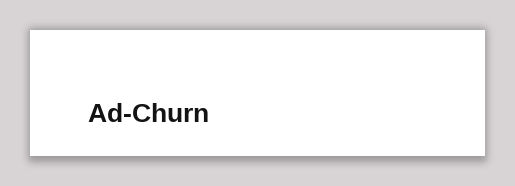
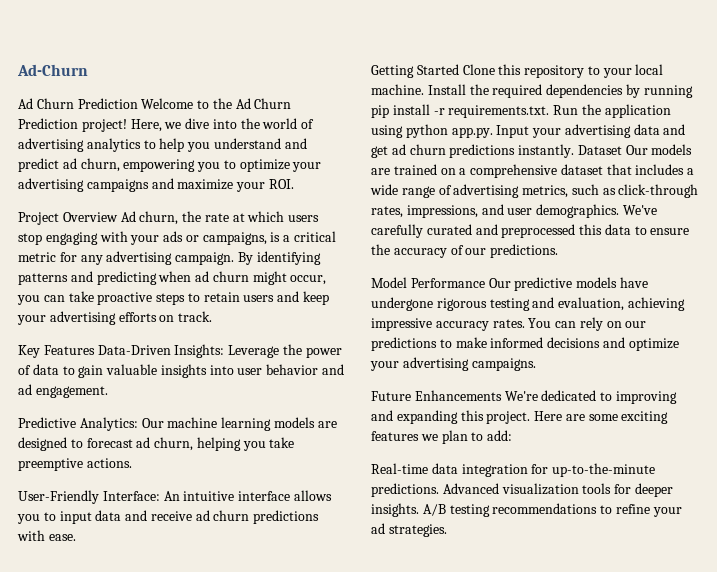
+ Ad Churn Prediction Welcome to the Ad Churn Prediction project! Here, we dive into the world of advertising analytics to help you understand and predict ad churn, empowering you to optimize your advertising campaigns and maximize your ROI.
+ Project Overview Ad churn, the rate at which users stop engaging with your ads or campaigns, is a critical metric for any advertising campaign. By identifying patterns and predicting when ad churn might occur, you can take proactive steps to retain users and keep your advertising efforts on track.
+ Key Features Data-Driven Insights: Leverage the power of data to gain valuable insights into user behavior and ad engagement.
+ Predictive Analytics: Our machine learning models are designed to forecast ad churn, helping you take preemptive actions.
+ User-Friendly Interface: An intuitive interface allows you to input data and receive ad churn predictions with ease.
+ Getting Started Clone this repository to your local machine. Install the required dependencies by running pip install -r requirements.txt. Run the application using python app.py. Input your advertising data and get ad churn predictions instantly. Dataset Our models are trained on a comprehensive dataset that includes a wide range of advertising metrics, such as click-through rates, impressions, and user demographics. We've carefully curated and preprocessed this data to ensure the accuracy of our predictions.
+ Model Performance Our predictive models have undergone rigorous testing and evaluation, achieving impressive accuracy rates. You can rely on our predictions to make informed decisions and optimize your advertising campaigns.
+ Future Enhancements We're dedicated to improving and expanding this project. Here are some exciting features we plan to add:
+ Real-time data integration for up-to-the-minute predictions. Advanced visualization tools for deeper insights. A/B testing recommendations to refine your ad strategies.

